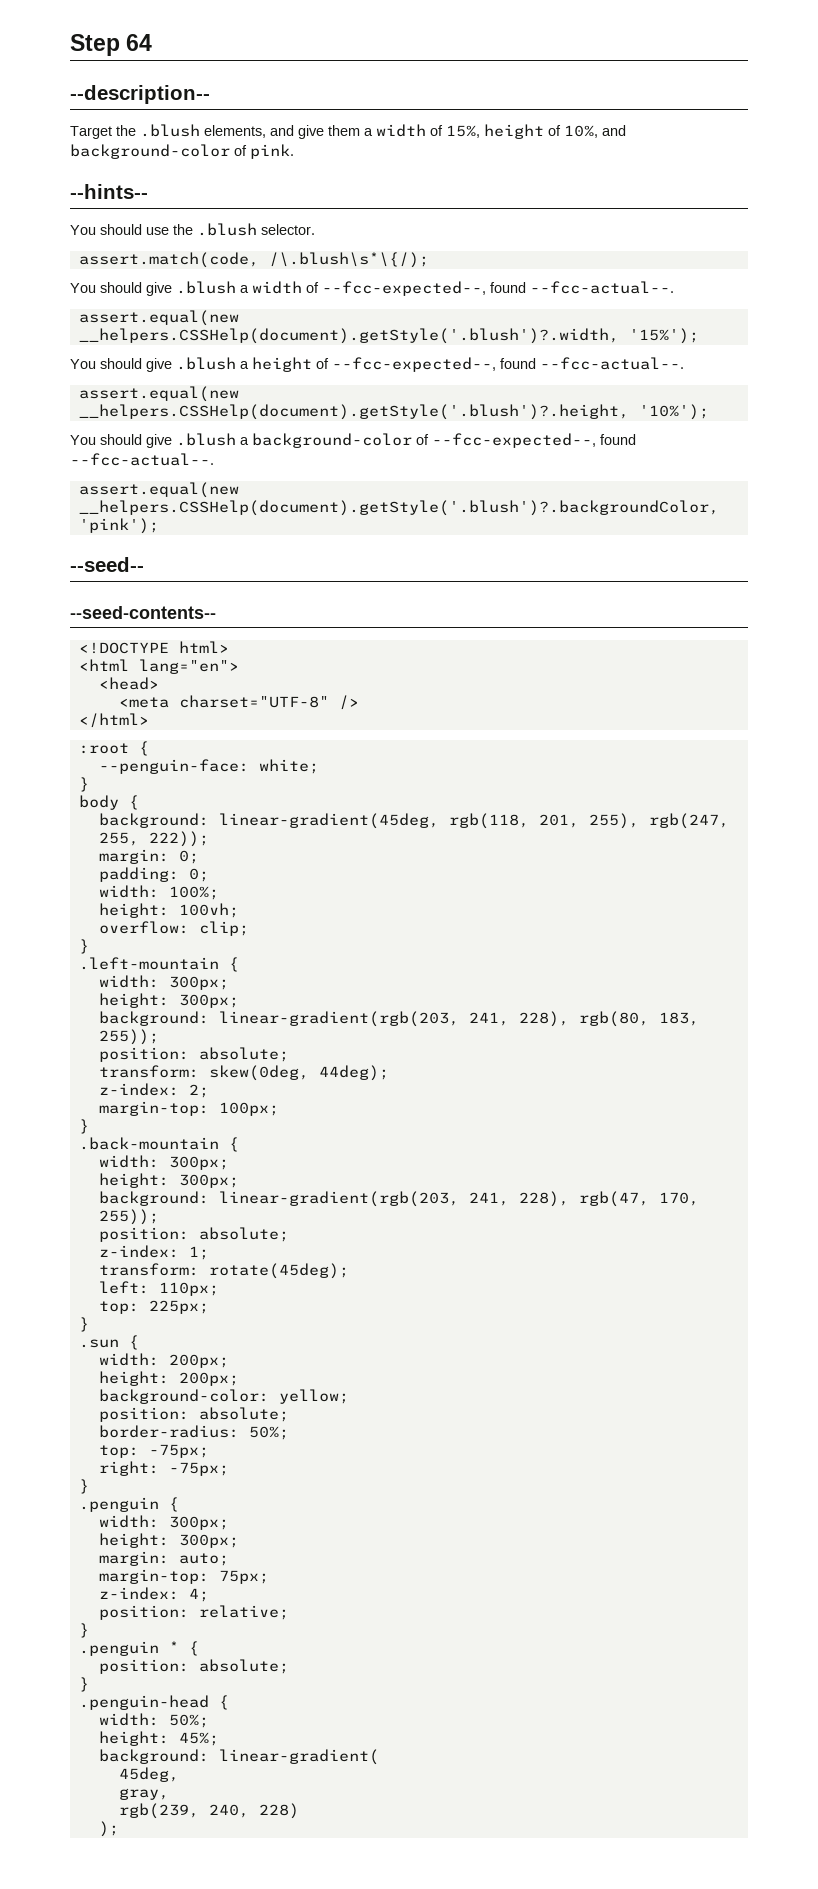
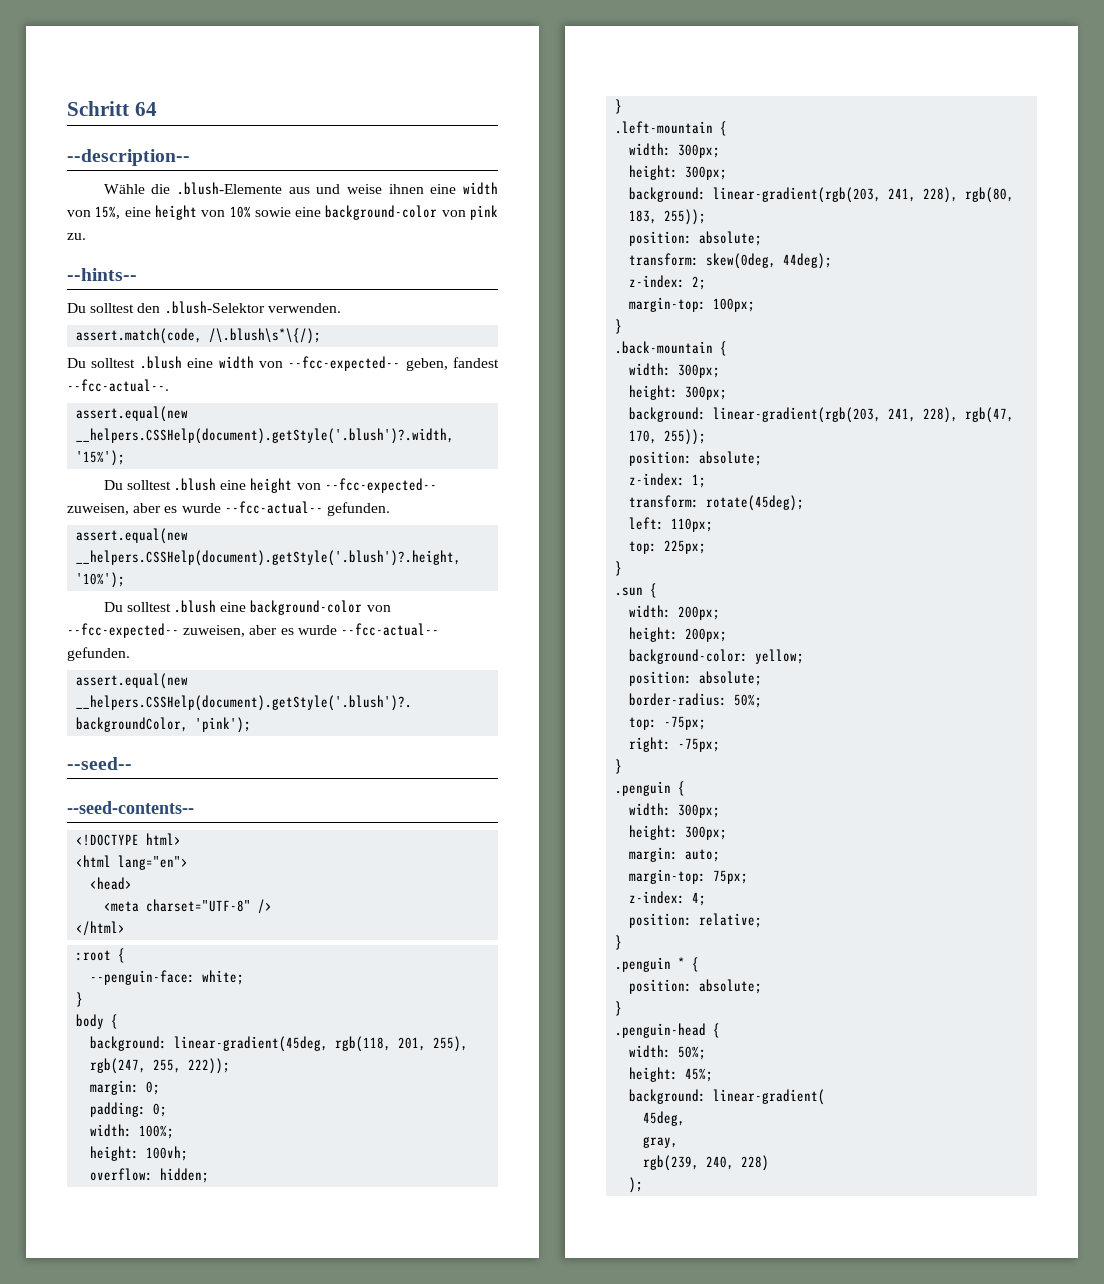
- Step 64
+ Schritt 64
- Target the .blush elements, and give them a width of 15%, height of 10%, and background-color of pink.
+ Wähle die .blush-Elemente aus und weise ihnen eine width von 15%, eine height von 10% sowie eine background-color von pink zu.
  --hints--
- You should use the .blush selector.
+ Du solltest den .blush-Selektor verwenden.
  assert.match(code, /\.blush\s*\{/);
- You should give .blush a width of --fcc-expected--, found --fcc-actual--.
+ Du solltest .blush eine width von --fcc-expected-- geben, fandest --fcc-actual--.
  assert.equal(new __helpers.CSSHelp(document).getStyle('.blush')?.width, '15%');
- You should give .blush a height of --fcc-expected--, found --fcc-actual--.
+ Du solltest .blush eine height von --fcc-expected-- zuweisen, aber es wurde --fcc-actual-- gefunden.
  assert.equal(new __helpers.CSSHelp(document).getStyle('.blush')?.height, '10%');
- You should give .blush a background-color of --fcc-expected--, found --fcc-actual--.
+ Du solltest .blush eine background-color von --fcc-expected-- zuweisen, aber es wurde --fcc-actual-- gefunden.
- overflow: clip;
+ overflow: hidden;

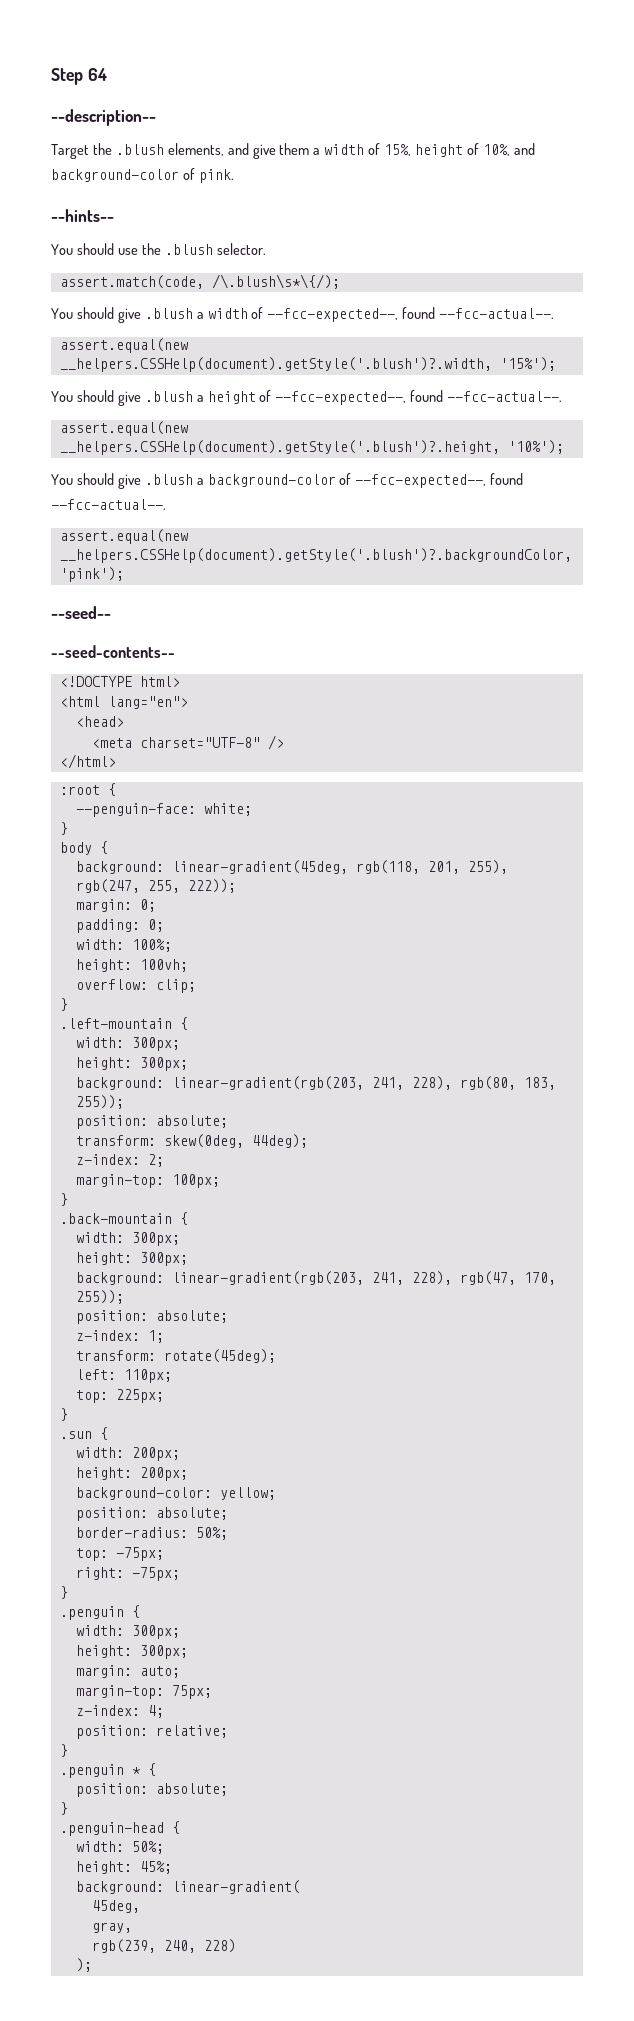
- Schritt 64
+ Step 64
- Wähle die .blush-Elemente aus und weise ihnen eine width von 15%, eine height von 10% sowie eine background-color von pink zu.
+ Target the .blush elements, and give them a width of 15%, height of 10%, and background-color of pink.
  --hints--
- Du solltest den .blush-Selektor verwenden.
+ You should use the .blush selector.
  assert.match(code, /\.blush\s*\{/);
- Du solltest .blush eine width von --fcc-expected-- geben, fandest --fcc-actual--.
+ You should give .blush a width of --fcc-expected--, found --fcc-actual--.
  assert.equal(new __helpers.CSSHelp(document).getStyle('.blush')?.width, '15%');
- Du solltest .blush eine height von --fcc-expected-- zuweisen, aber es wurde --fcc-actual-- gefunden.
+ You should give .blush a height of --fcc-expected--, found --fcc-actual--.
  assert.equal(new __helpers.CSSHelp(document).getStyle('.blush')?.height, '10%');
- Du solltest .blush eine background-color von --fcc-expected-- zuweisen, aber es wurde --fcc-actual-- gefunden.
+ You should give .blush a background-color of --fcc-expected--, found --fcc-actual--.
- overflow: hidden;
+ overflow: clip;

